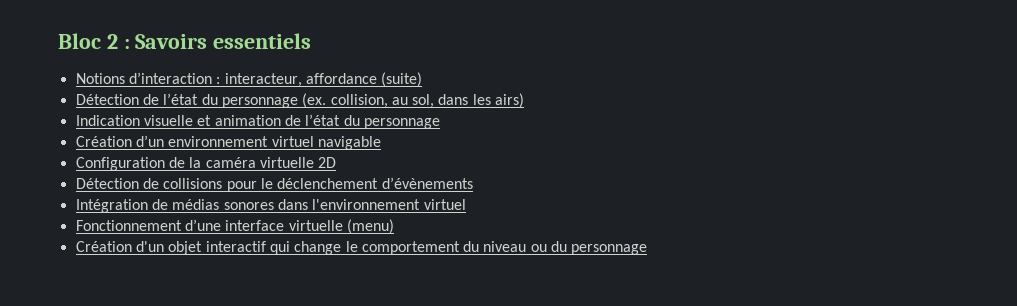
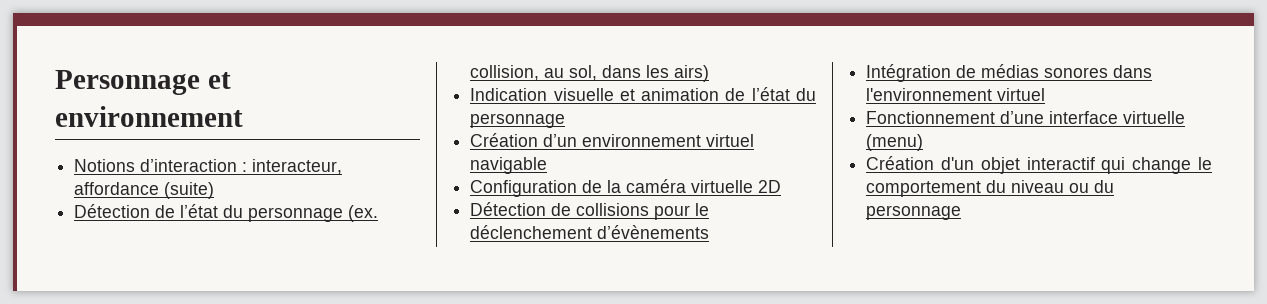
- Bloc 2 : Savoirs essentiels
+ Personnage et environnement

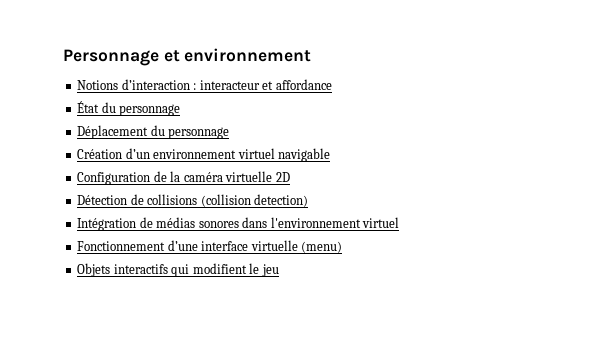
- Notions d’interaction : interacteur, affordance (suite)
- Détection de l’état du personnage (ex. collision, au sol, dans les airs)
- Indication visuelle et animation de l’état du personnage
+ Notions d’interaction : interacteur et affordance
+ État du personnage
+ Déplacement du personnage
- Détection de collisions pour le déclenchement d’évènements
+ Détection de collisions (collision detection)
- Création d'un objet interactif qui change le comportement du niveau ou du personnage
+ Objets interactifs qui modifient le jeu

